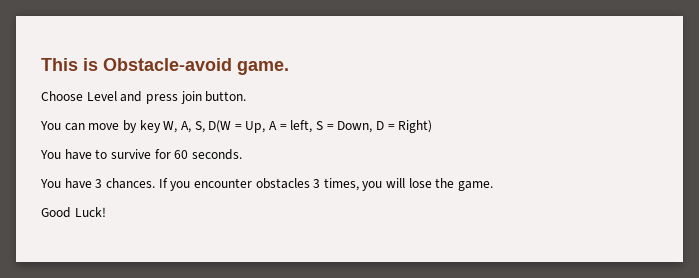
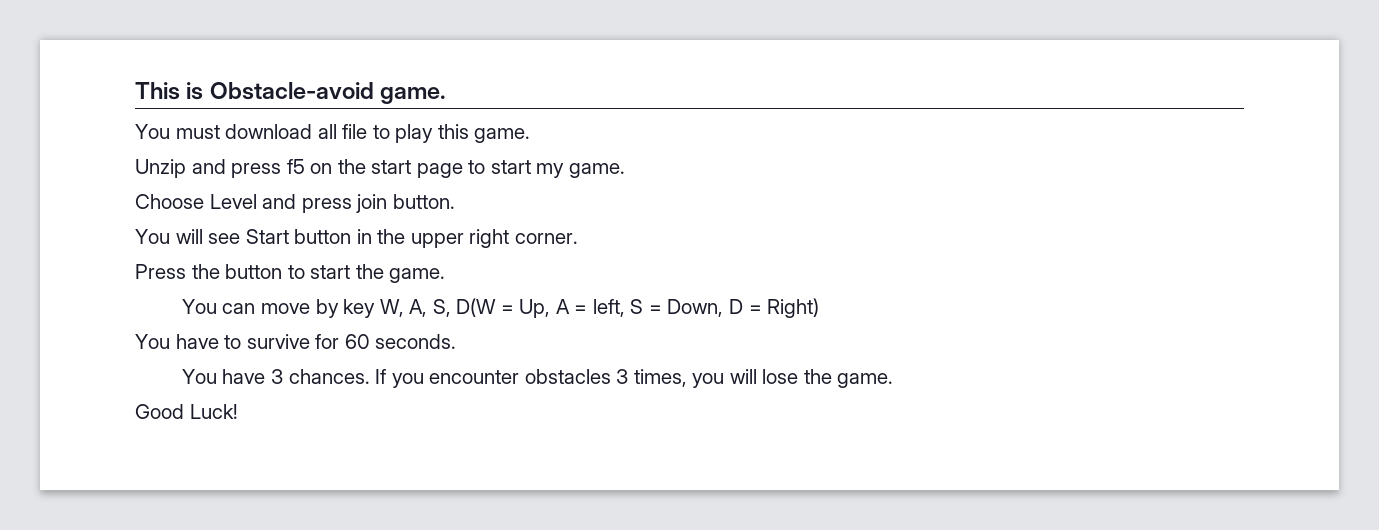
+ You must download all file to play this game.
+ Unzip and press f5 on the start page to start my game.
+ You will see Start button in the upper right corner.
+ Press the button to start the game.

